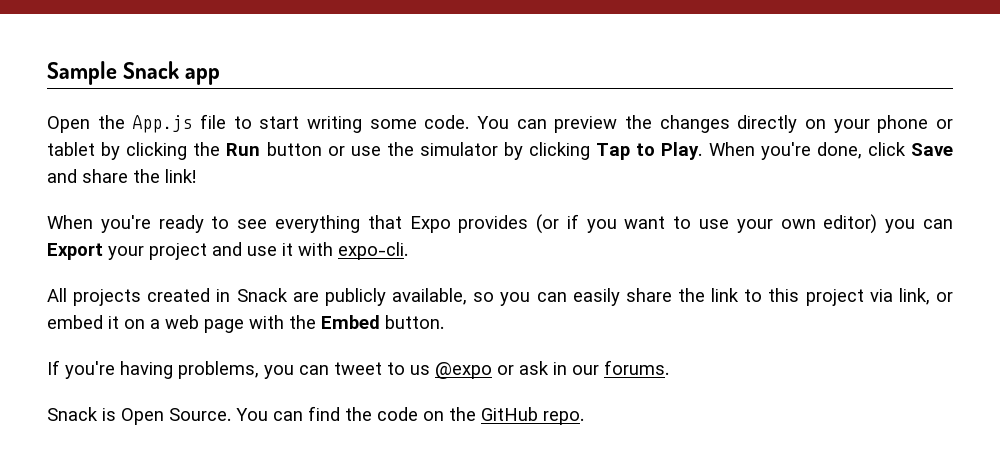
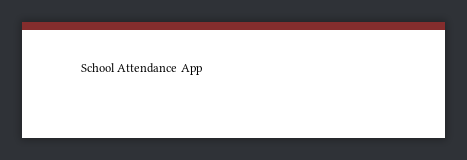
- Sample Snack app
- Open the App.js file to start writing some code. You can preview the changes directly on your phone or tablet by clicking the Run button or use the simulator by clicking Tap to Play. When you're done, click Save and share the link!
- When you're ready to see everything that Expo provides (or if you want to use your own editor) you can Export your project and use it with expo-cli.
- All projects created in Snack are publicly available, so you can easily share the link to this project via link, or embed it on a web page with the Embed button.
- If you're having problems, you can tweet to us @expo or ask in our forums.
- Snack is Open Source. You can find the code on the GitHub repo.
+ School Attendance App

